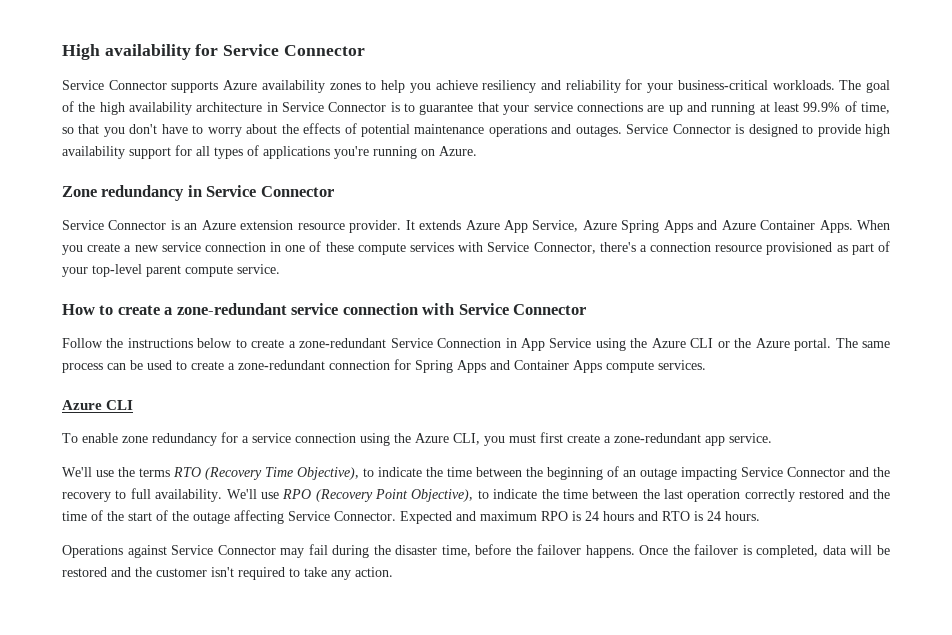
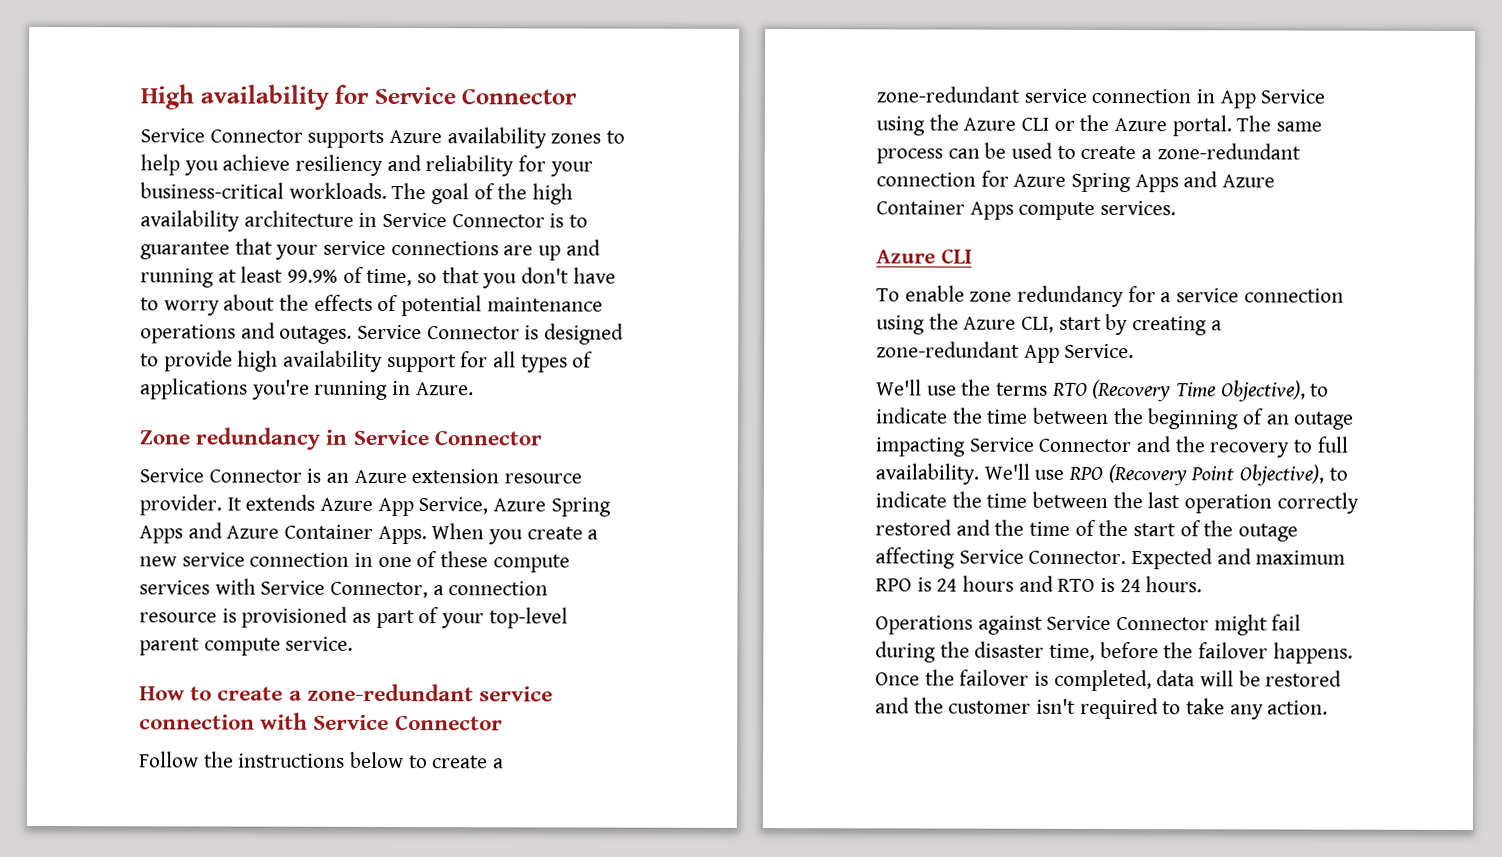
- Service Connector is designed to provide high availability support for all types of applications you're running on Azure.
+ Service Connector is designed to provide high availability support for all types of applications you're running in Azure.
- When you create a new service connection in one of these compute services with Service Connector, there's a connection resource provisioned as part of your top-level parent compute service.
+ When you create a new service connection in one of these compute services with Service Connector, a connection resource is provisioned as part of your top-level parent compute service.
- Follow the instructions below to create a zone-redundant Service Connection in App Service using the Azure CLI or the Azure portal.
+ Follow the instructions below to create a zone-redundant service connection in App Service using the Azure CLI or the Azure portal.
- The same process can be used to create a zone-redundant connection for Spring Apps and Container Apps compute services.
+ The same process can be used to create a zone-redundant connection for Azure Spring Apps and Azure Container Apps compute services.
- To enable zone redundancy for a service connection using the Azure CLI, you must first create a zone-redundant app service.
+ To enable zone redundancy for a service connection using the Azure CLI, start by creating a zone-redundant App Service.
- Operations against Service Connector may fail during the disaster time, before the failover happens.
+ Operations against Service Connector might fail during the disaster time, before the failover happens.

